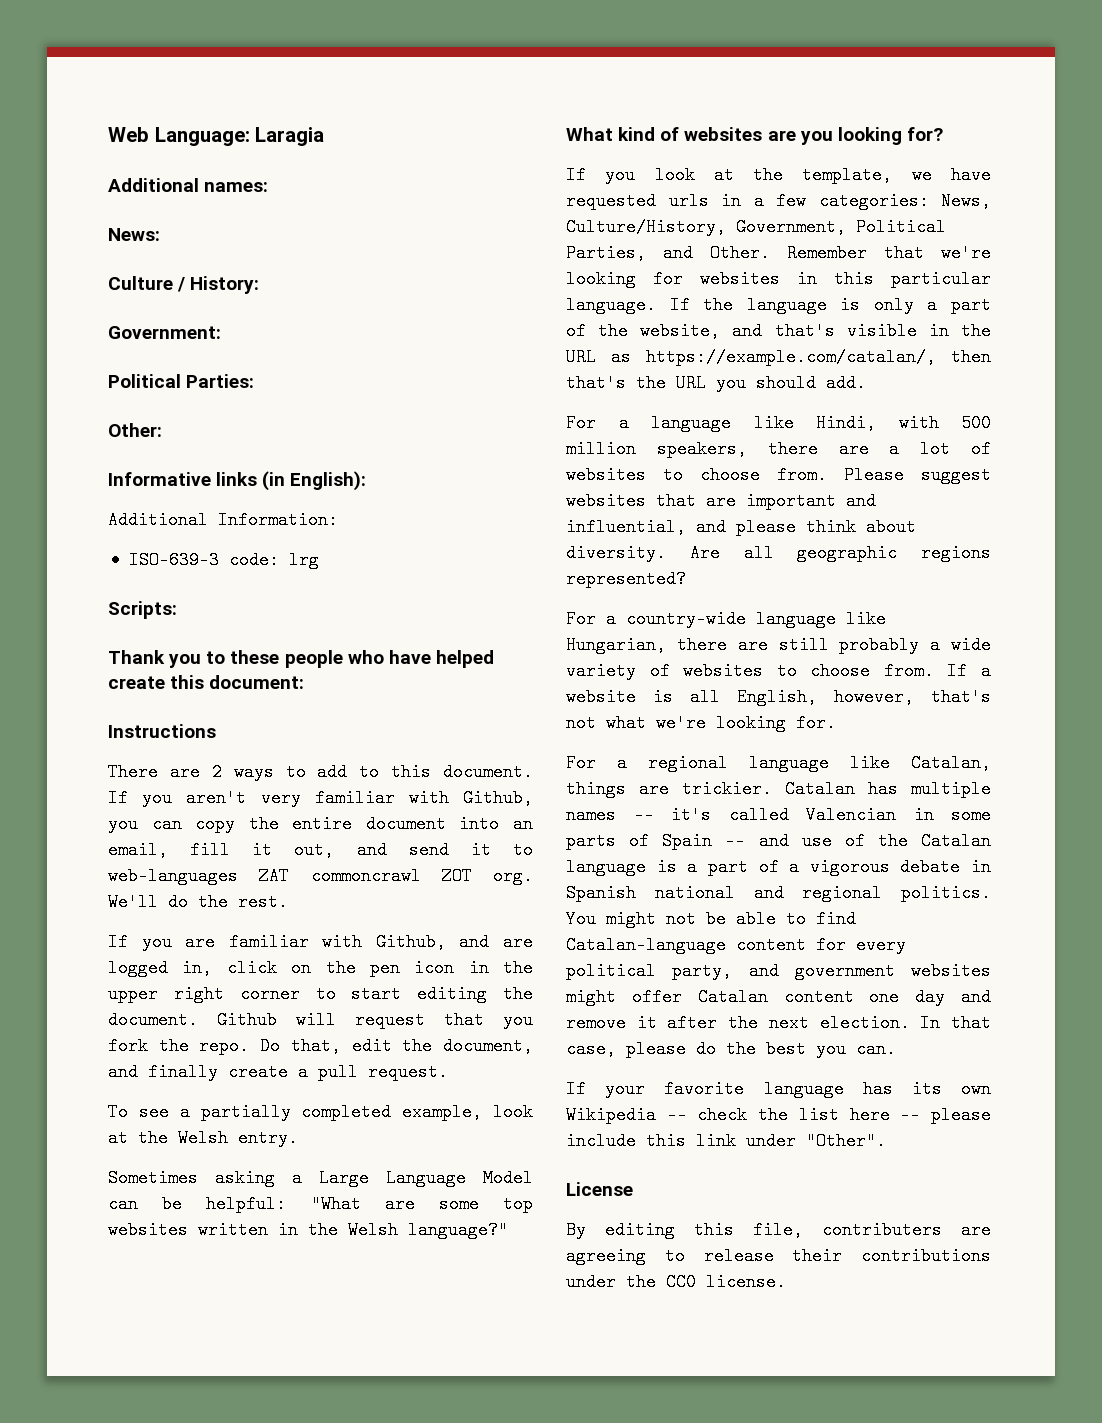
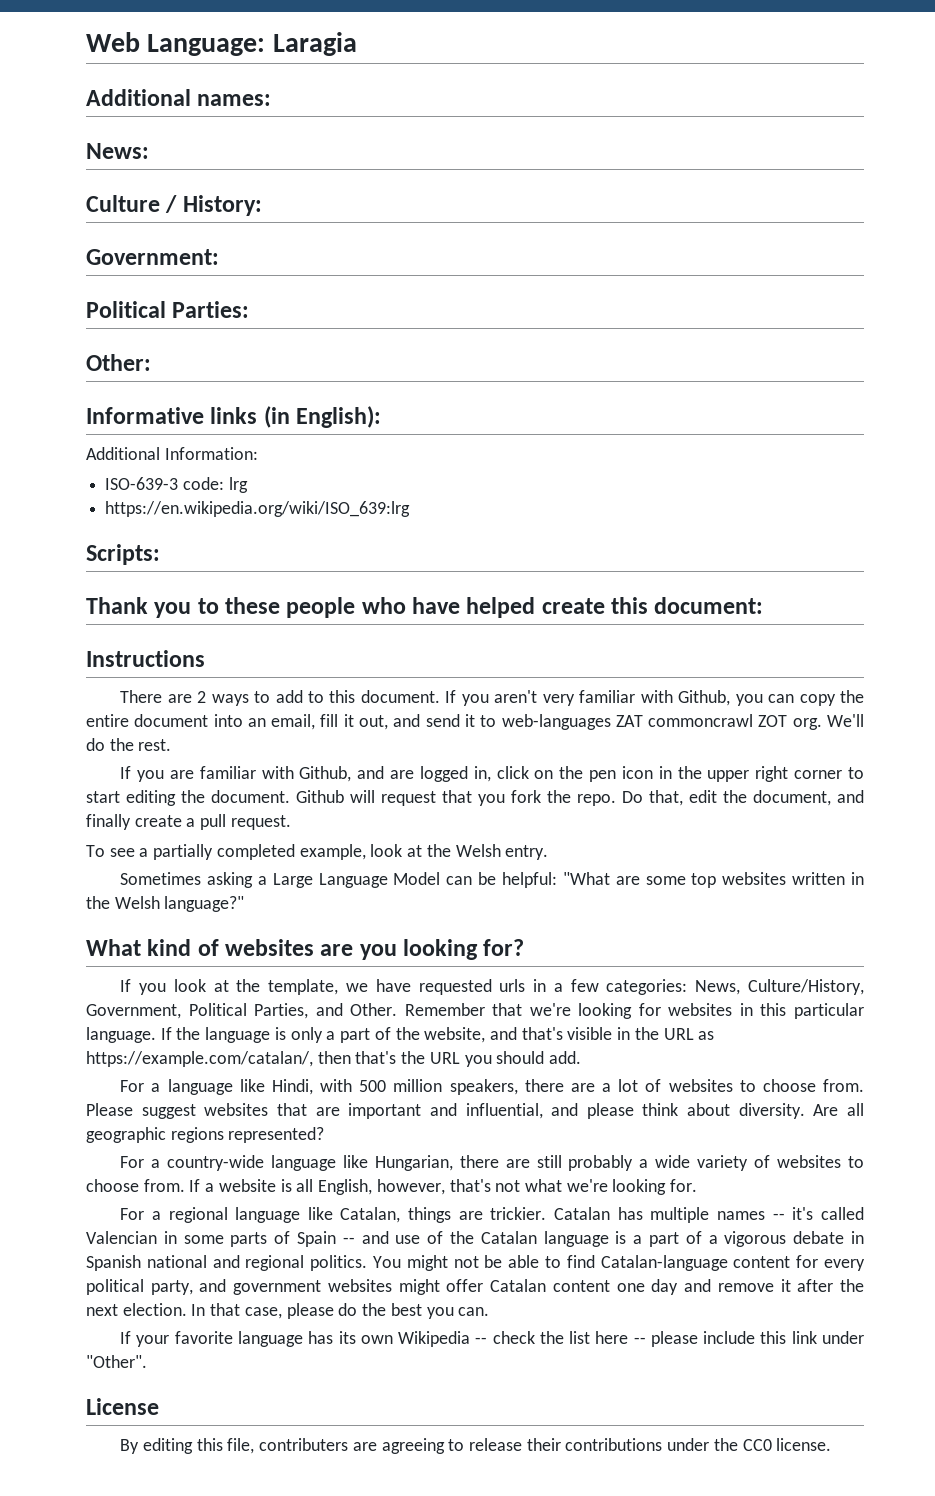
+ https://en.wikipedia.org/wiki/ISO_639:lrg

